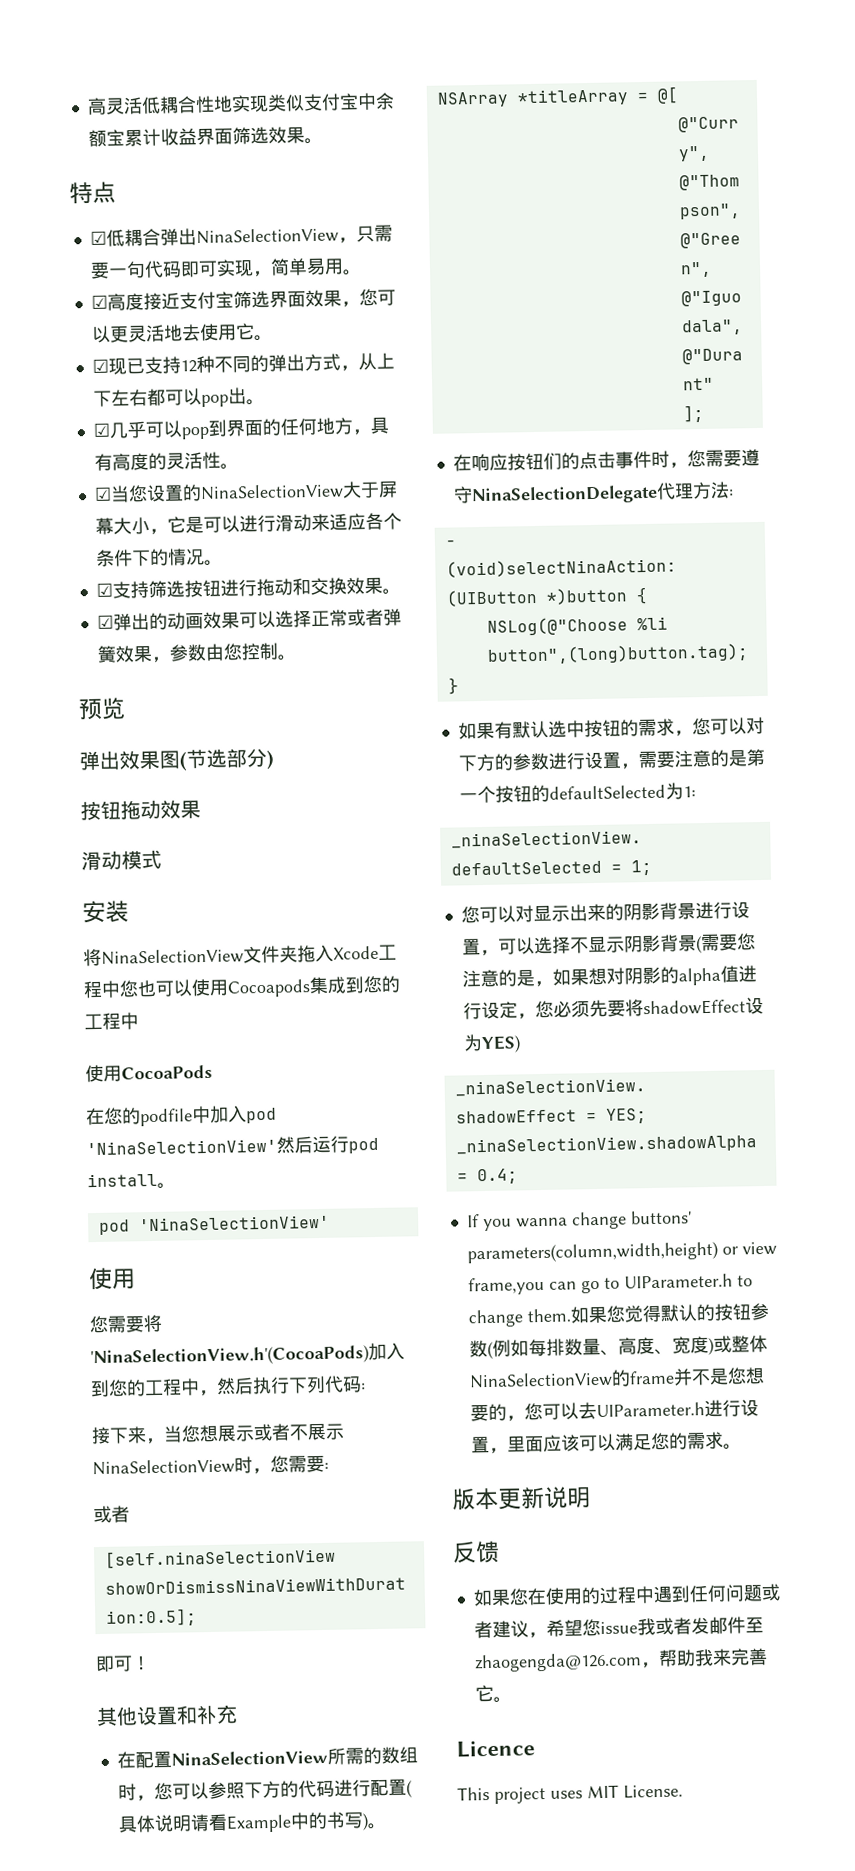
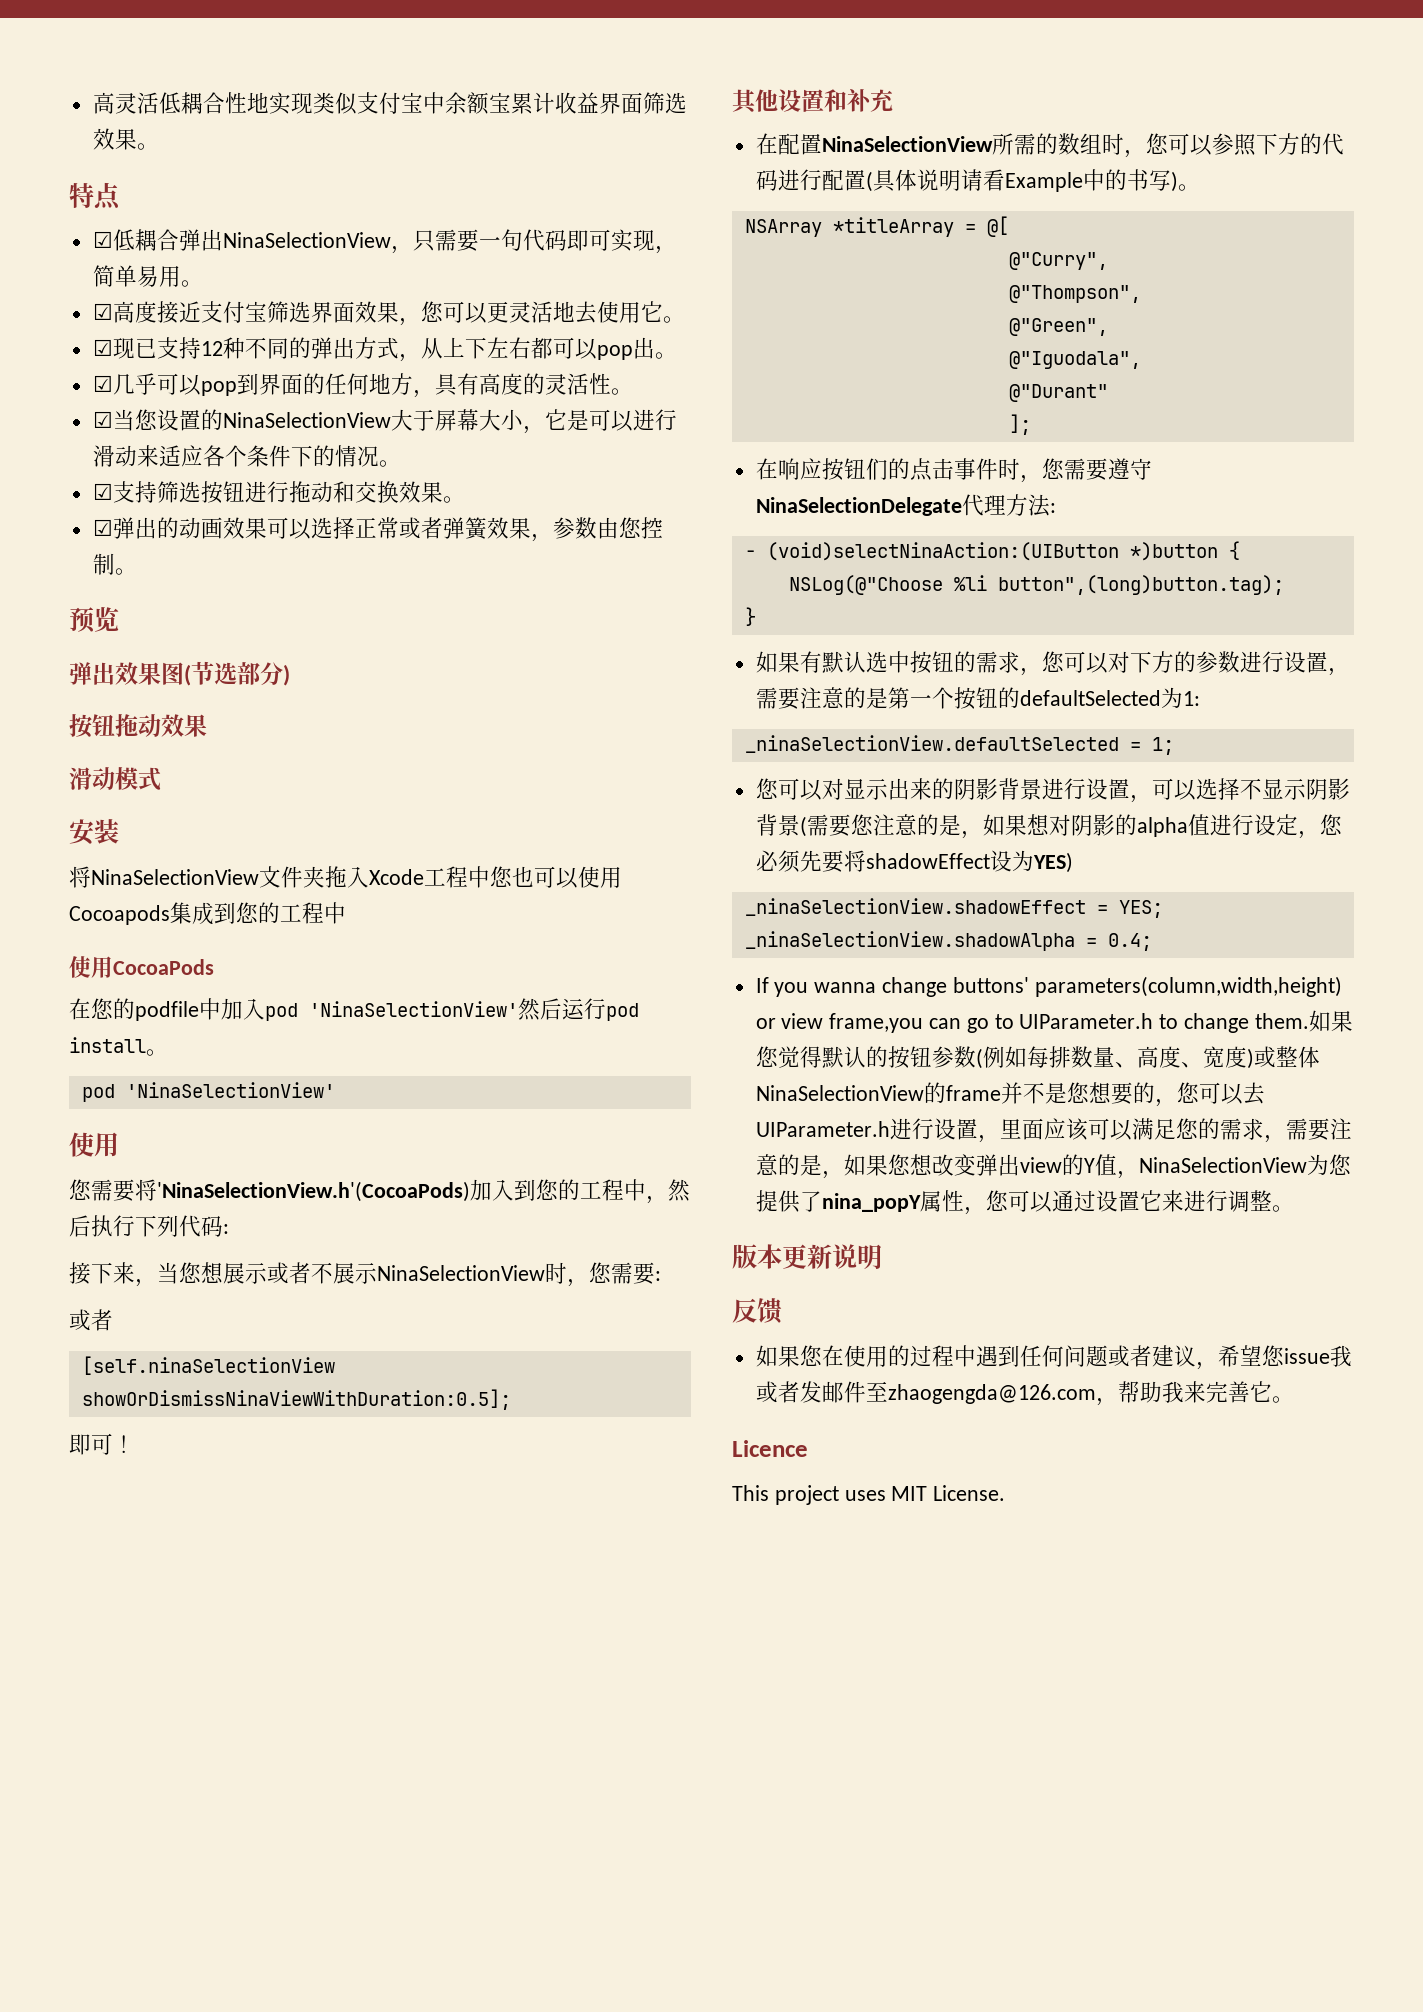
- 如果您觉得默认的按钮参数(例如每排数量、高度、宽度)或整体NinaSelectionView的frame并不是您想要的，您可以去UIParameter.h进行设置，里面应该可以满足您的需求。
+ 如果您觉得默认的按钮参数(例如每排数量、高度、宽度)或整体NinaSelectionView的frame并不是您想要的，您可以去UIParameter.h进行设置，里面应该可以满足您的需求，需要注意的是，如果您想改变弹出view的Y值，NinaSelectionView为您提供了nina_popY属性，您可以通过设置它来进行调整。

